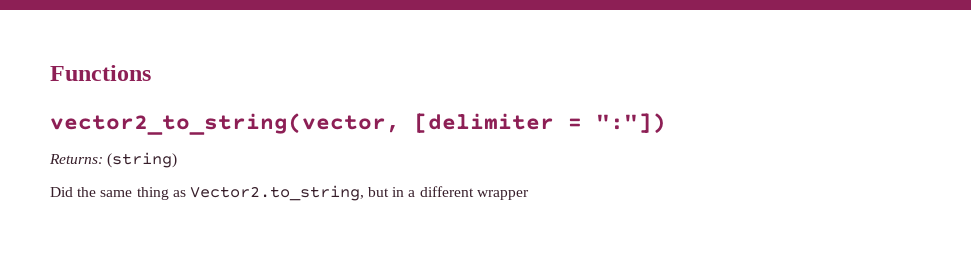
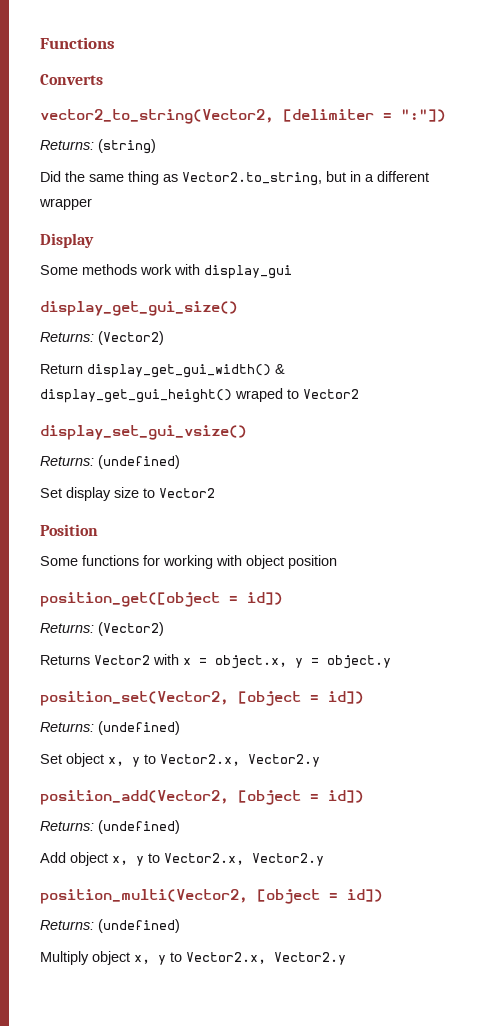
- vector2_to_string(vector, [delimiter = ":"])
+ Converts
+ vector2_to_string(Vector2, [delimiter = ":"])
+ Display
+ Some methods work with display_gui
+ display_get_gui_size()
+ Returns: (Vector2)
+ Return display_get_gui_width() & display_get_gui_height() wraped to Vector2
+ display_set_gui_vsize()
+ Returns: (undefined)
+ Set display size to Vector2
+ Position
+ Some functions for working with object position
+ position_get([object = id])
+ Returns: (Vector2)
+ Returns Vector2 with x = object.x, y = object.y
+ position_set(Vector2, [object = id])
+ Returns: (undefined)
+ Set object x, y to Vector2.x, Vector2.y
+ position_add(Vector2, [object = id])
+ Returns: (undefined)
+ Add object x, y to Vector2.x, Vector2.y
+ position_multi(Vector2, [object = id])
+ Returns: (undefined)
+ Multiply object x, y to Vector2.x, Vector2.y

